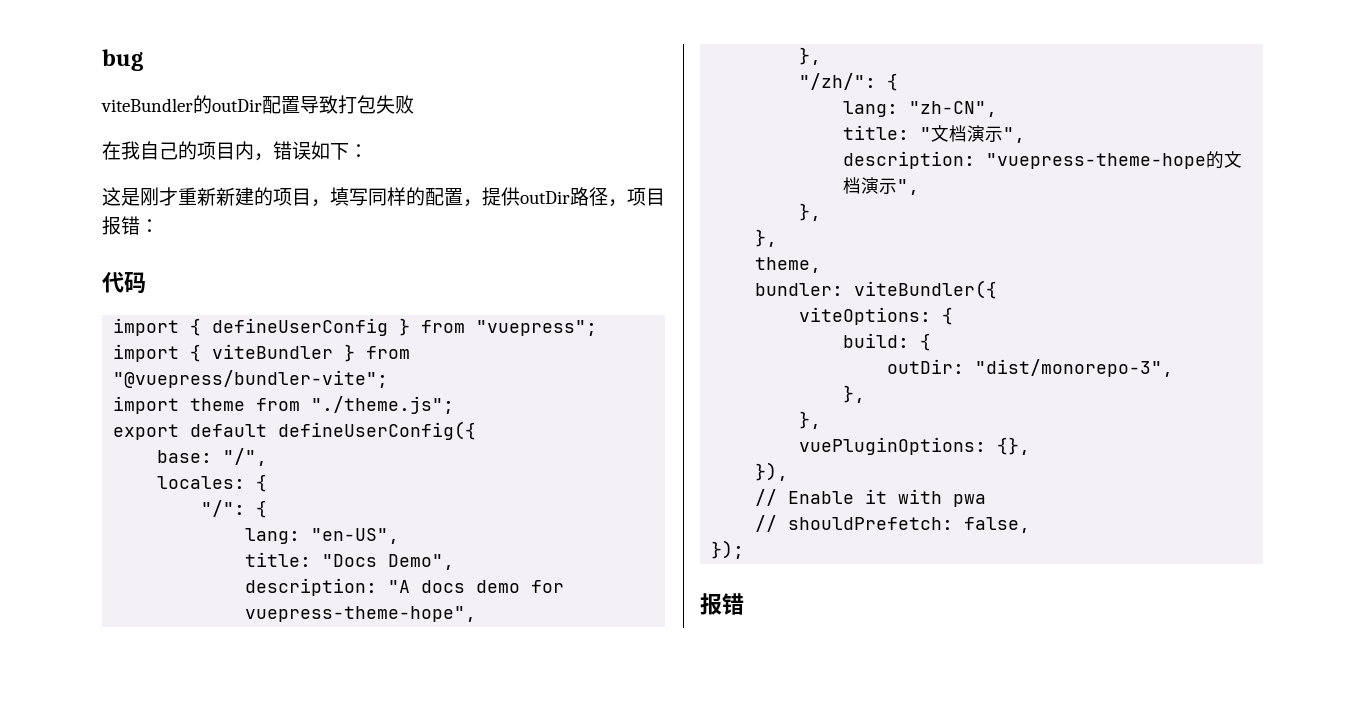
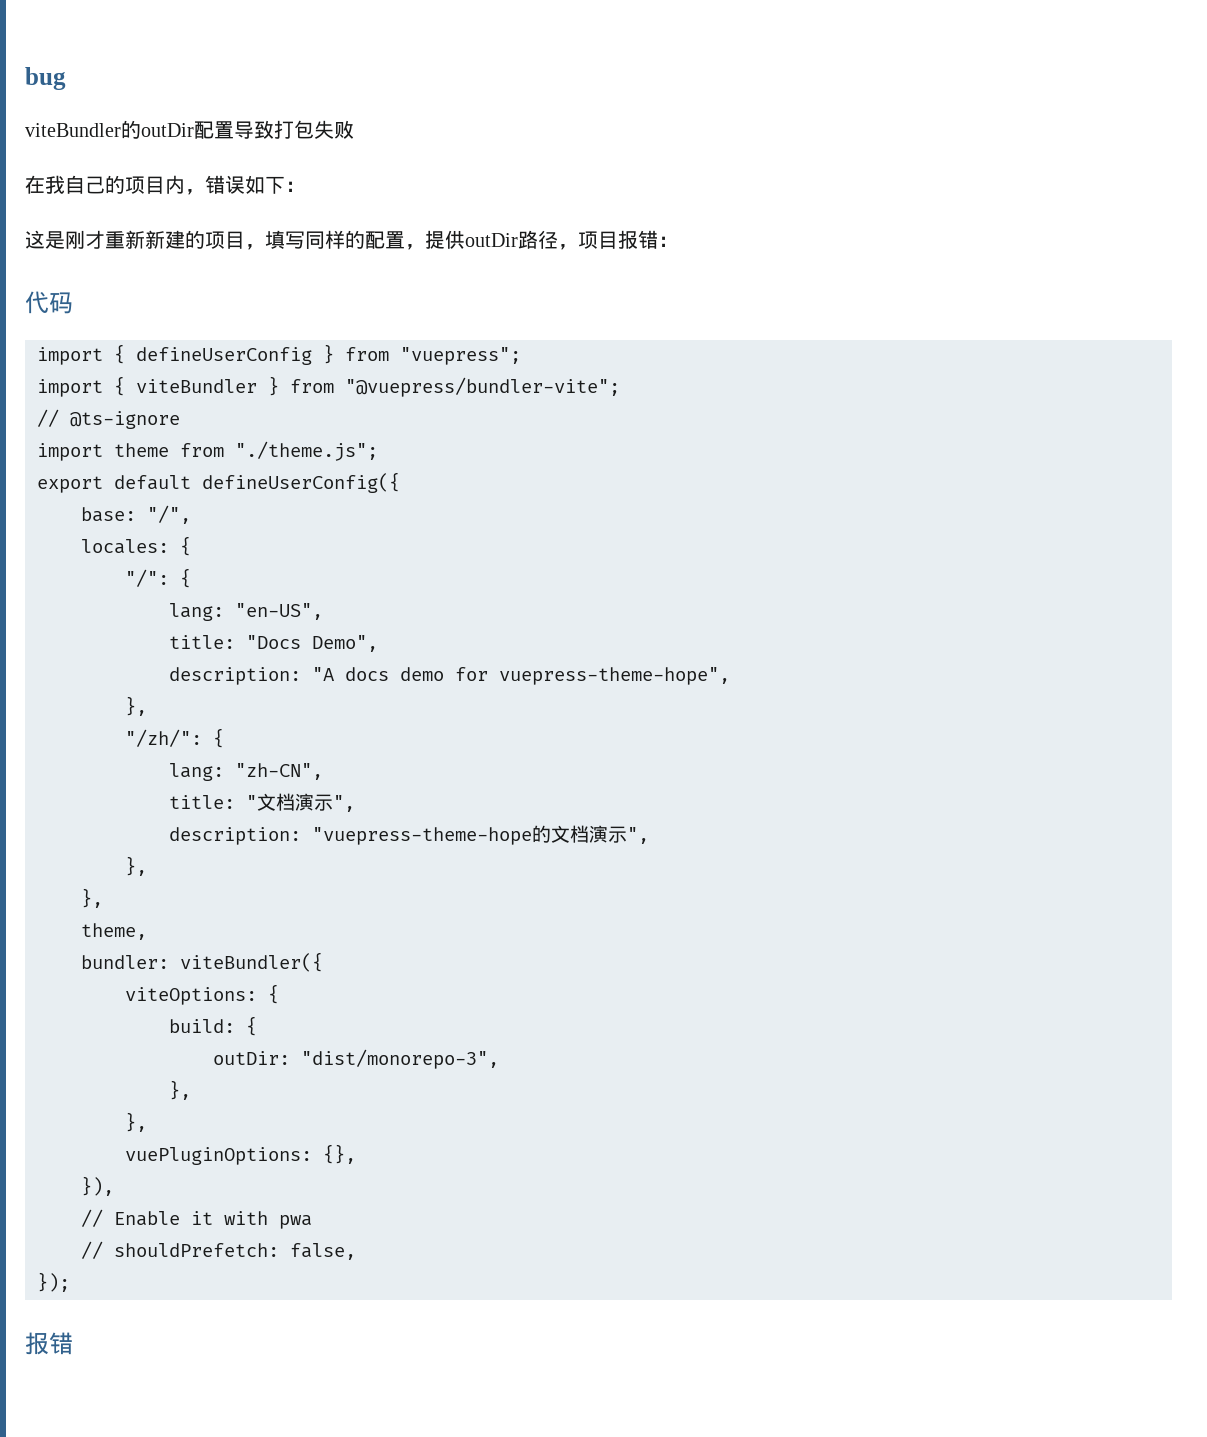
+ // @ts-ignore

